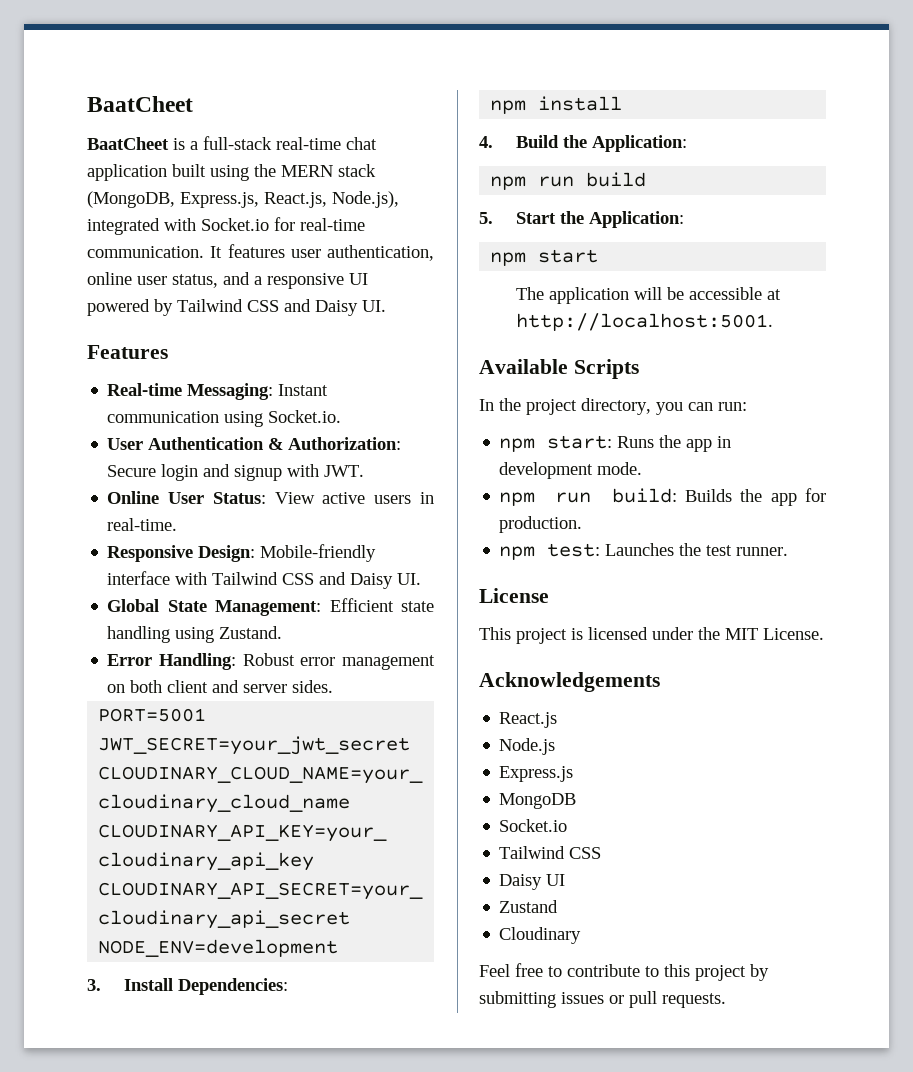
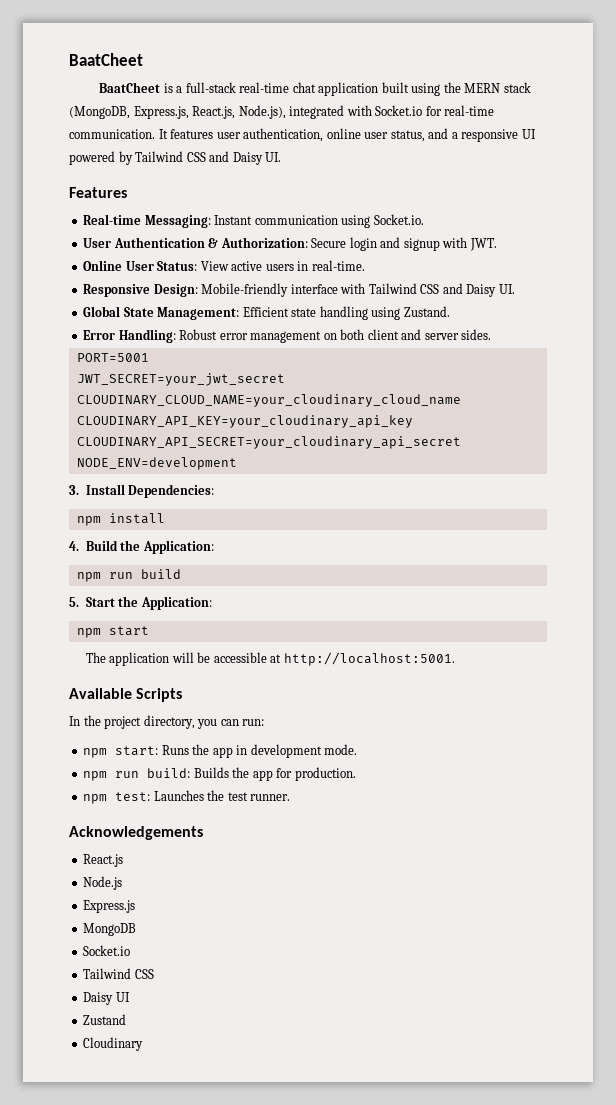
- License
- This project is licensed under the MIT License.
- Feel free to contribute to this project by submitting issues or pull requests.

